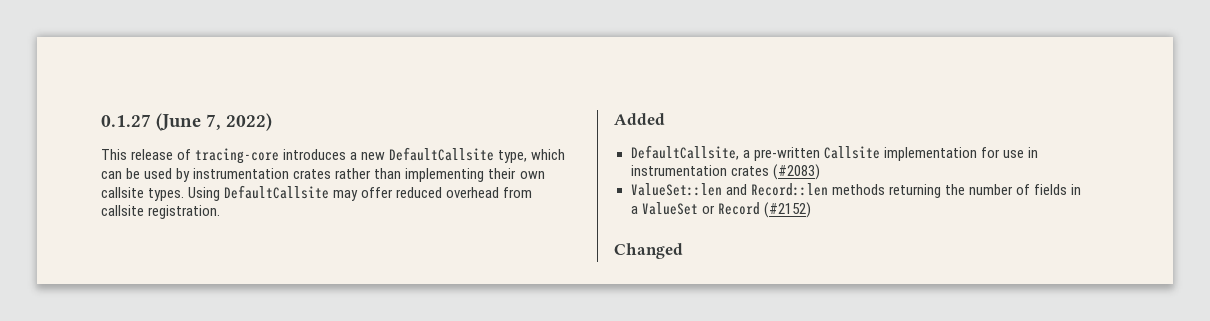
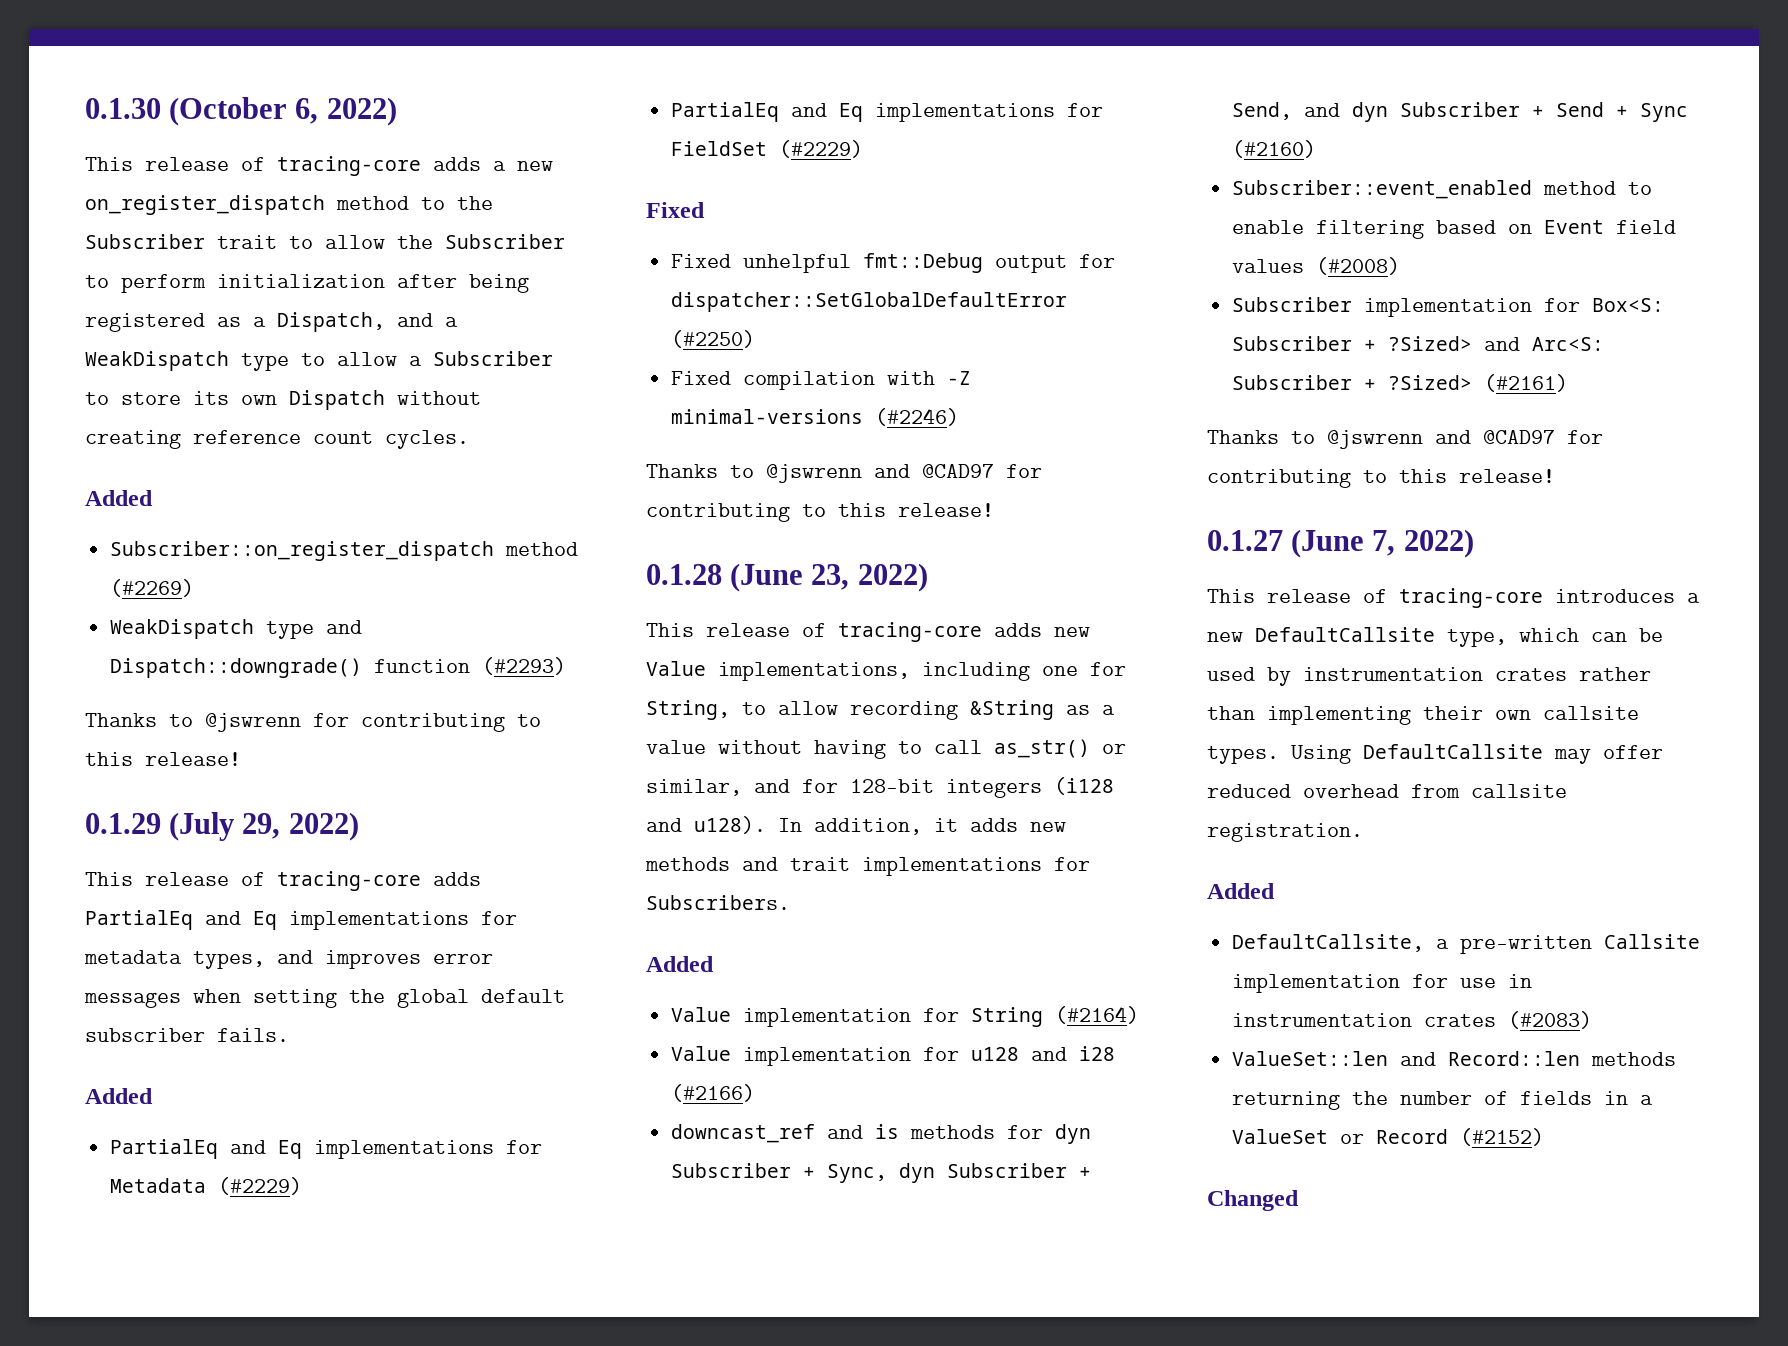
+ 0.1.30 (October 6, 2022)
+ This release of tracing-core adds a new on_register_dispatch method to the Subscriber trait to allow the Subscriber to perform initialization after being registered as a Dispatch, and a WeakDispatch type to allow a Subscriber to store its own Dispatch without creating reference count cycles.
+ Added
+ Subscriber::on_register_dispatch method (#2269)
+ WeakDispatch type and Dispatch::downgrade() function (#2293)
+ Thanks to @jswrenn for contributing to this release!
+ 0.1.29 (July 29, 2022)
+ This release of tracing-core adds PartialEq and Eq implementations for metadata types, and improves error messages when setting the global default subscriber fails.
+ Added
+ PartialEq and Eq implementations for Metadata (#2229)
+ PartialEq and Eq implementations for FieldSet (#2229)
+ Fixed
+ Fixed unhelpful fmt::Debug output for dispatcher::SetGlobalDefaultError (#2250)
+ Fixed compilation with -Z minimal-versions (#2246)
+ Thanks to @jswrenn and @CAD97 for contributing to this release!
+ 0.1.28 (June 23, 2022)
+ This release of tracing-core adds new Value implementations, including one for String, to allow recording &String as a value without having to call as_str() or similar, and for 128-bit integers (i128 and u128). In addition, it adds new methods and trait implementations for Subscribers.
+ Added
+ Value implementation for String (#2164)
+ Value implementation for u128 and i28 (#2166)
+ downcast_ref and is methods for dyn Subscriber + Sync, dyn Subscriber + Send, and dyn Subscriber + Send + Sync (#2160)
+ Subscriber::event_enabled method to enable filtering based on Event field values (#2008)
+ Subscriber implementation for Box<S: Subscriber + ?Sized> and Arc<S: Subscriber + ?Sized> (#2161)
+ Thanks to @jswrenn and @CAD97 for contributing to this release!

